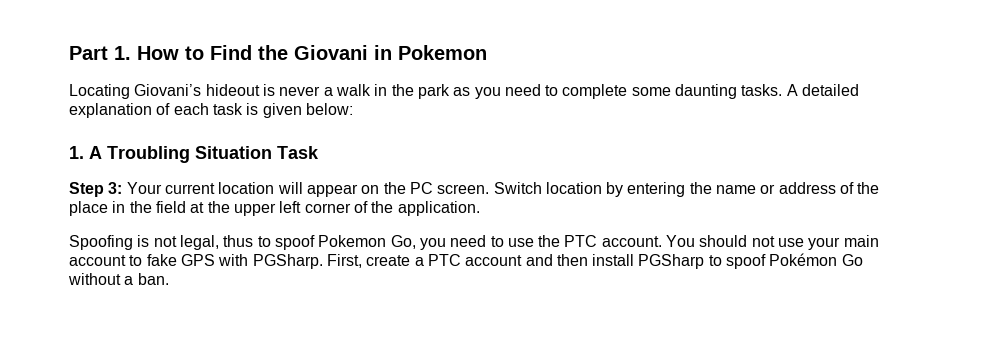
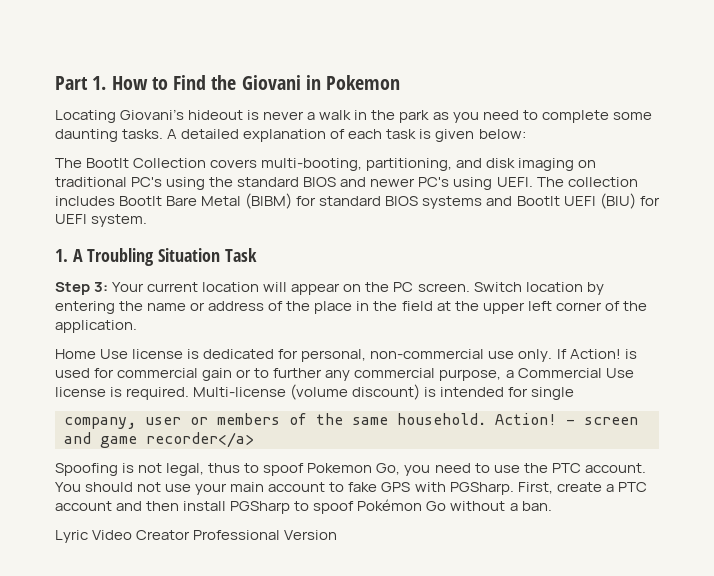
+ The BootIt Collection covers multi-booting, partitioning, and disk imaging on traditional PC's using the standard BIOS and newer PC's using UEFI. The collection includes BootIt Bare Metal (BIBM) for standard BIOS systems and BootIt UEFI (BIU) for UEFI system.
+ Home Use license is dedicated for personal, non-commercial use only. If Action! is used for commercial gain or to further any commercial purpose, a Commercial Use license is required. Multi-license (volume discount) is intended for single
+ company, user or members of the same household. Action! - screen and game recorder</a>
+ Lyric Video Creator Professional Version

